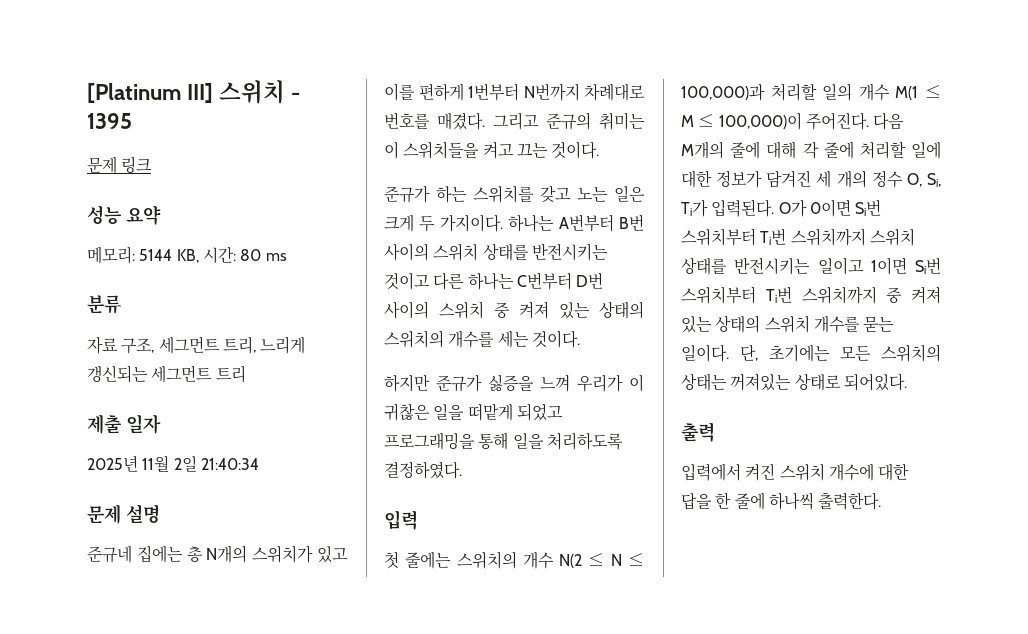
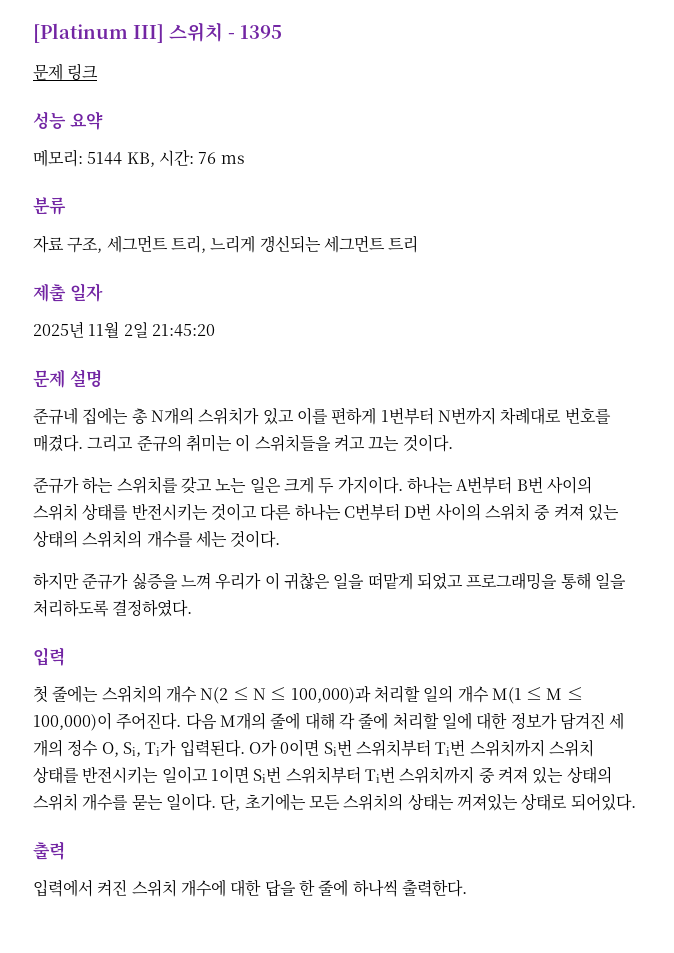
- 메모리: 5144 KB, 시간: 80 ms
+ 메모리: 5144 KB, 시간: 76 ms
- 2025년 11월 2일 21:40:34
+ 2025년 11월 2일 21:45:20

